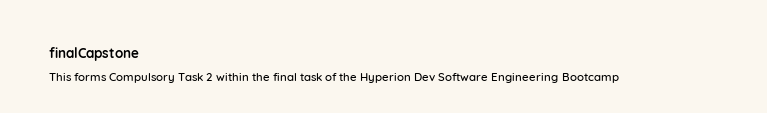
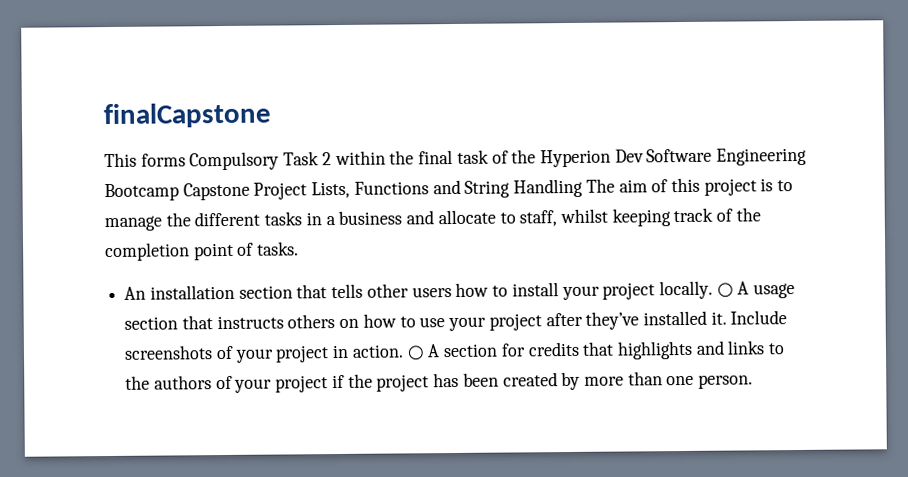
- This forms Compulsory Task 2 within the final task of the Hyperion Dev Software Engineering Bootcamp
+ This forms Compulsory Task 2 within the final task of the Hyperion Dev Software Engineering Bootcamp Capstone Project Lists, Functions and String Handling The aim of this project is to manage the different tasks in a business and allocate to staff, whilst keeping track of the completion point of tasks.
+ An installation section that tells other users how to install your project locally. ○ A usage section that instructs others on how to use your project after they’ve installed it. Include screenshots of your project in action. ○ A section for credits that highlights and links to the authors of your project if the project has been created by more than one person.

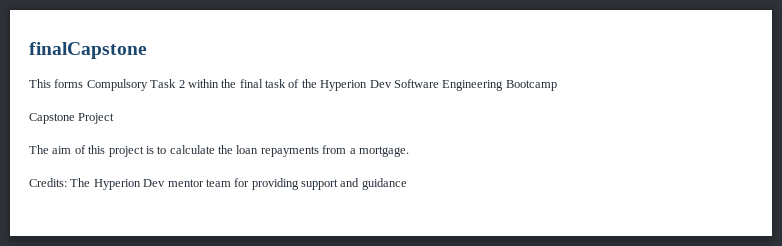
- This forms Compulsory Task 2 within the final task of the Hyperion Dev Software Engineering Bootcamp Capstone Project Lists, Functions and String Handling The aim of this project is to manage the different tasks in a business and allocate to staff, whilst keeping track of the completion point of tasks.
- An installation section that tells other users how to install your project locally. ○ A usage section that instructs others on how to use your project after they’ve installed it. Include screenshots of your project in action. ○ A section for credits that highlights and links to the authors of your project if the project has been created by more than one person.
+ This forms Compulsory Task 2 within the final task of the Hyperion Dev Software Engineering Bootcamp
+ Capstone Project
+ The aim of this project is to calculate the loan repayments from a mortgage.
+ Credits: The Hyperion Dev mentor team for providing support and guidance

